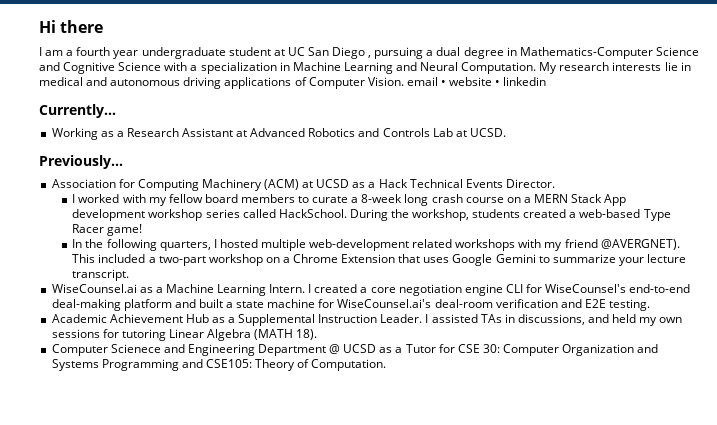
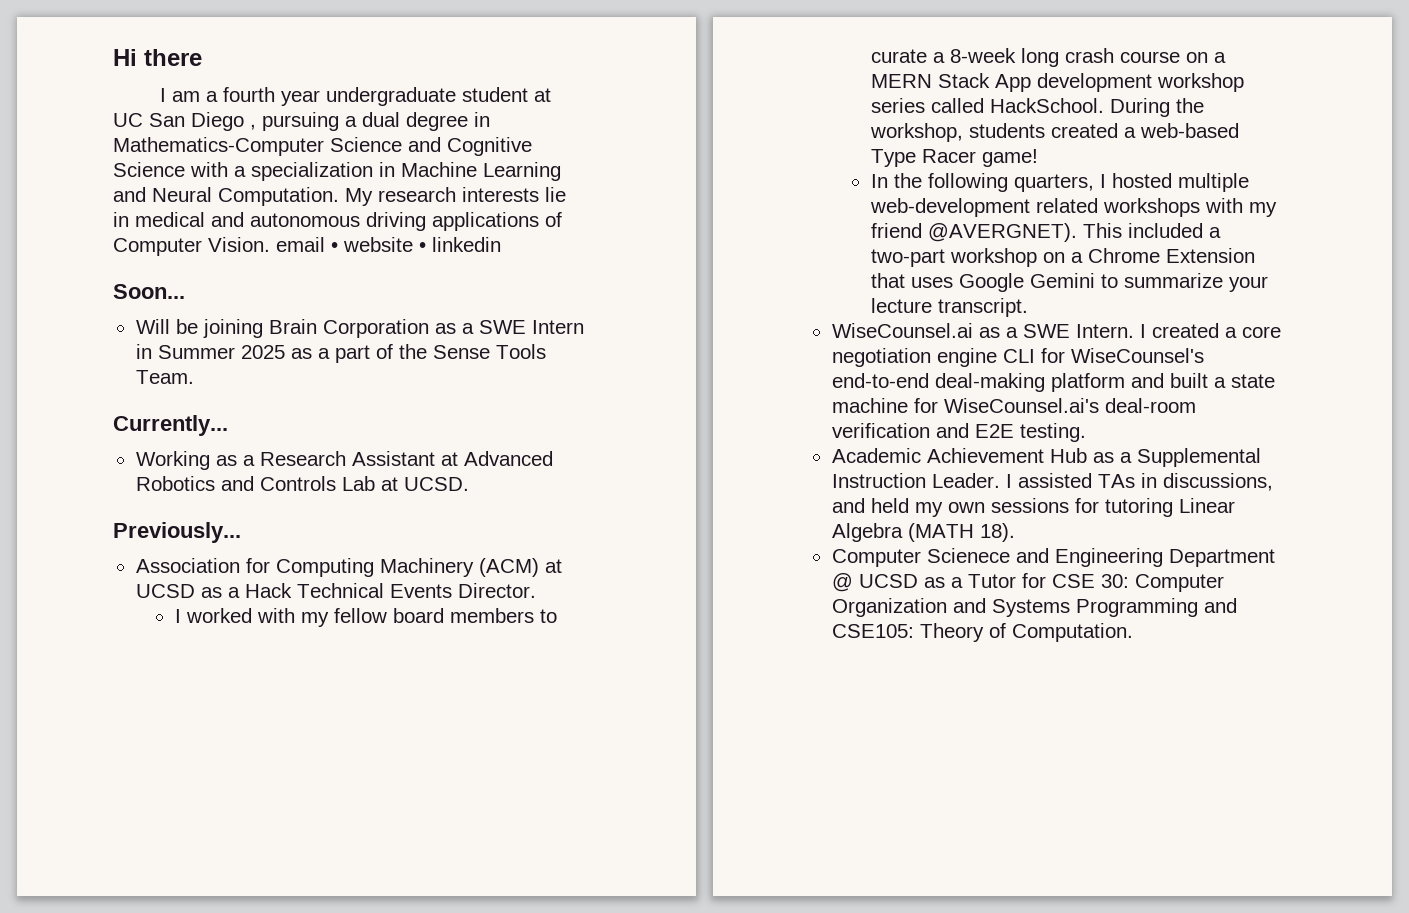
+ Soon...
+ Will be joining Brain Corporation as a SWE Intern in Summer 2025 as a part of the Sense Tools Team.
- WiseCounsel.ai as a Machine Learning Intern.
+ WiseCounsel.ai as a SWE Intern.

